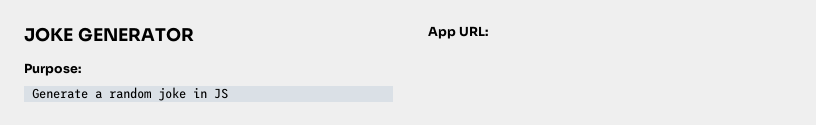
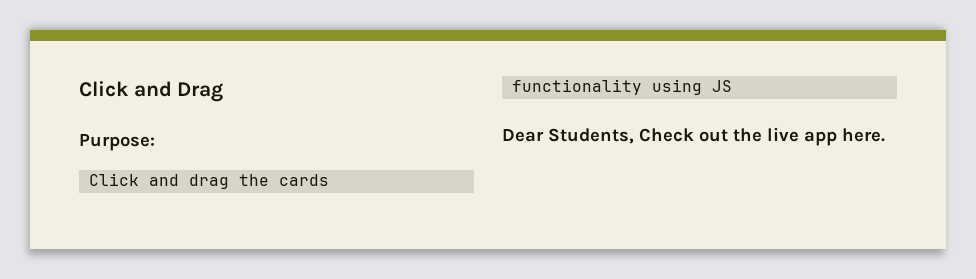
- JOKE GENERATOR
+ Click and Drag
  Purpose:
- Generate a random joke in JS
- App URL:
+ Click and drag the cards functionality using JS
+ Dear Students, Check out the live app here.

